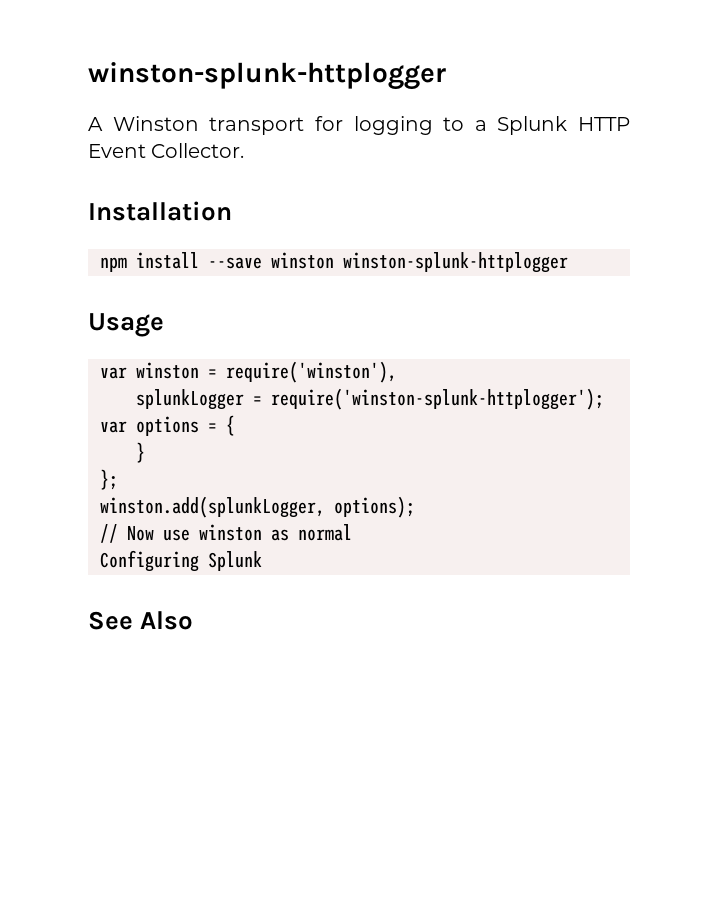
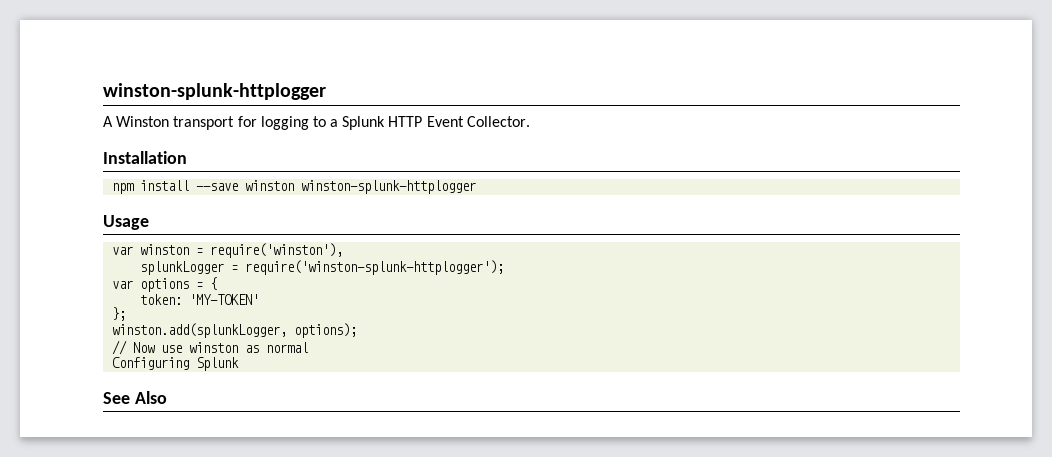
- }
+ token: 'MY-TOKEN'

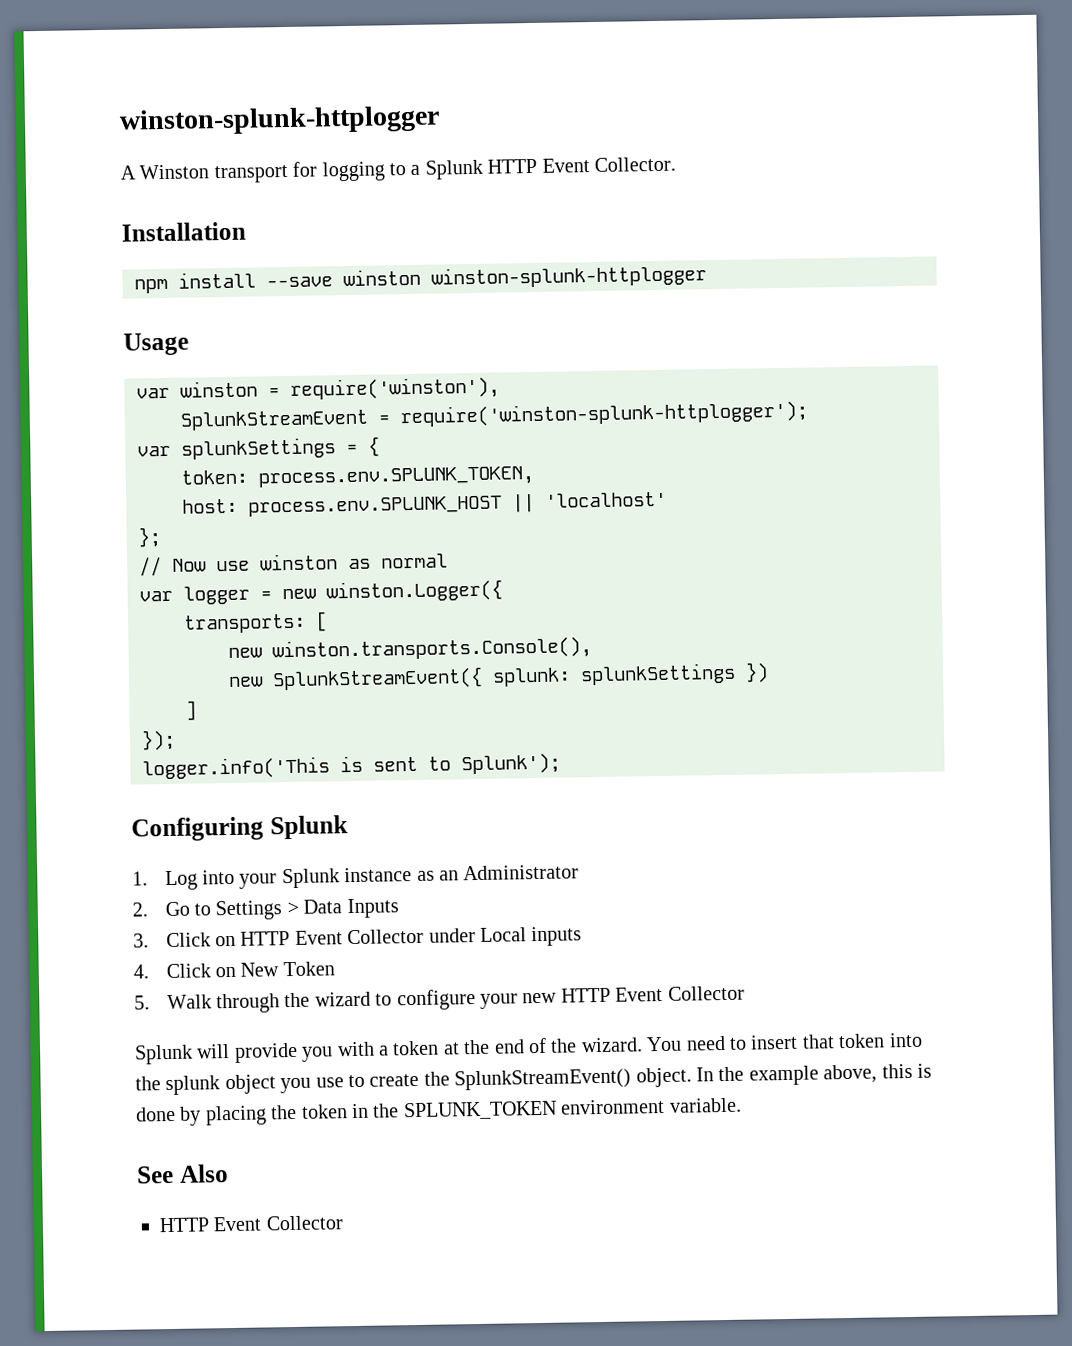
- splunkLogger = require('winston-splunk-httplogger');
+ SplunkStreamEvent = require('winston-splunk-httplogger');
- var options = {
+ var splunkSettings = {
- token: 'MY-TOKEN'
+ token: process.env.SPLUNK_TOKEN,
+ host: process.env.SPLUNK_HOST || 'localhost'
- winston.add(splunkLogger, options);
+ var logger = new winston.Logger({
+ transports: [
+ new winston.transports.Console(),
+ new SplunkStreamEvent({ splunk: splunkSettings })
+ ]
+ });
+ logger.info('This is sent to Splunk');
  Configuring Splunk
+ 1. Log into your Splunk instance as an Administrator
+ 2. Go to Settings > Data Inputs
+ 3. Click on HTTP Event Collector under Local inputs
+ 4. Click on New Token
+ 5. Walk through the wizard to configure your new HTTP Event Collector
+ Splunk will provide you with a token at the end of the wizard. You need to insert that token into the splunk object you use to create the SplunkStreamEvent() object. In the example above, this is done by placing the token in the SPLUNK_TOKEN environment variable.
  See Also
+ HTTP Event Collector

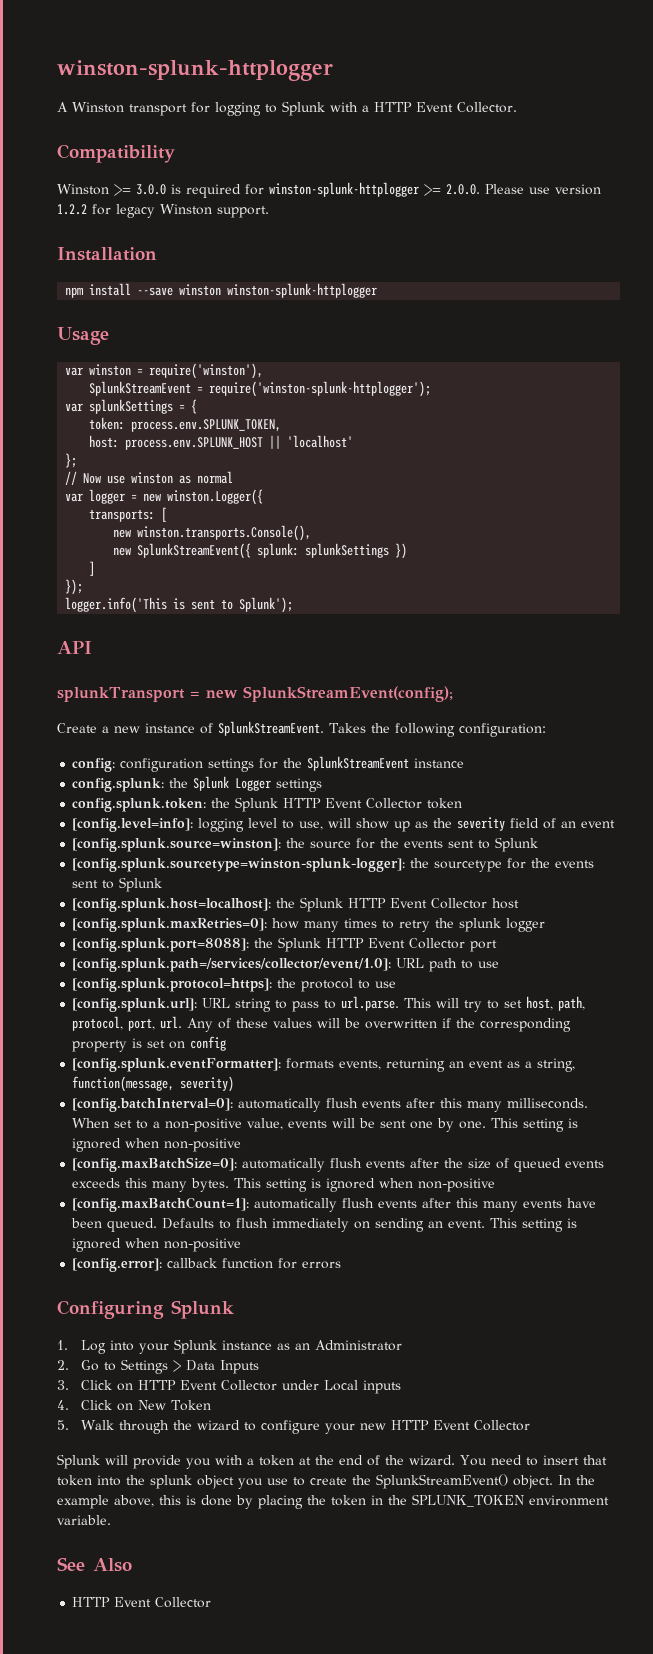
- A Winston transport for logging to a Splunk HTTP Event Collector.
+ A Winston transport for logging to Splunk with a HTTP Event Collector.
+ Compatibility
+ Winston >= 3.0.0 is required for winston-splunk-httplogger >= 2.0.0. Please use version 1.2.2 for legacy Winston support.
+ API
+ splunkTransport = new SplunkStreamEvent(config);
+ Create a new instance of SplunkStreamEvent. Takes the following configuration:
+ config: configuration settings for the SplunkStreamEvent instance
+ config.splunk: the Splunk Logger settings
+ config.splunk.token: the Splunk HTTP Event Collector token
+ [config.level=info]: logging level to use, will show up as the severity field of an event
+ [config.splunk.source=winston]: the source for the events sent to Splunk
+ [config.splunk.sourcetype=winston-splunk-logger]: the sourcetype for the events sent to Splunk
+ [config.splunk.host=localhost]: the Splunk HTTP Event Collector host
+ [config.splunk.maxRetries=0]: how many times to retry the splunk logger
+ [config.splunk.port=8088]: the Splunk HTTP Event Collector port
+ [config.splunk.path=/services/collector/event/1.0]: URL path to use
+ [config.splunk.protocol=https]: the protocol to use
+ [config.splunk.url]: URL string to pass to url.parse. This will try to set host, path, protocol, port, url. Any of these values will be overwritten if the corresponding property is set on config
+ [config.splunk.eventFormatter]: formats events, returning an event as a string, function(message, severity)
+ [config.batchInterval=0]: automatically flush events after this many milliseconds. When set to a non-positive value, events will be sent one by one. This setting is ignored when non-positive
+ [config.maxBatchSize=0]: automatically flush events after the size of queued events exceeds this many bytes. This setting is ignored when non-positive
+ [config.maxBatchCount=1]: automatically flush events after this many events have been queued. Defaults to flush immediately on sending an event. This setting is ignored when non-positive
+ [config.error]: callback function for errors

